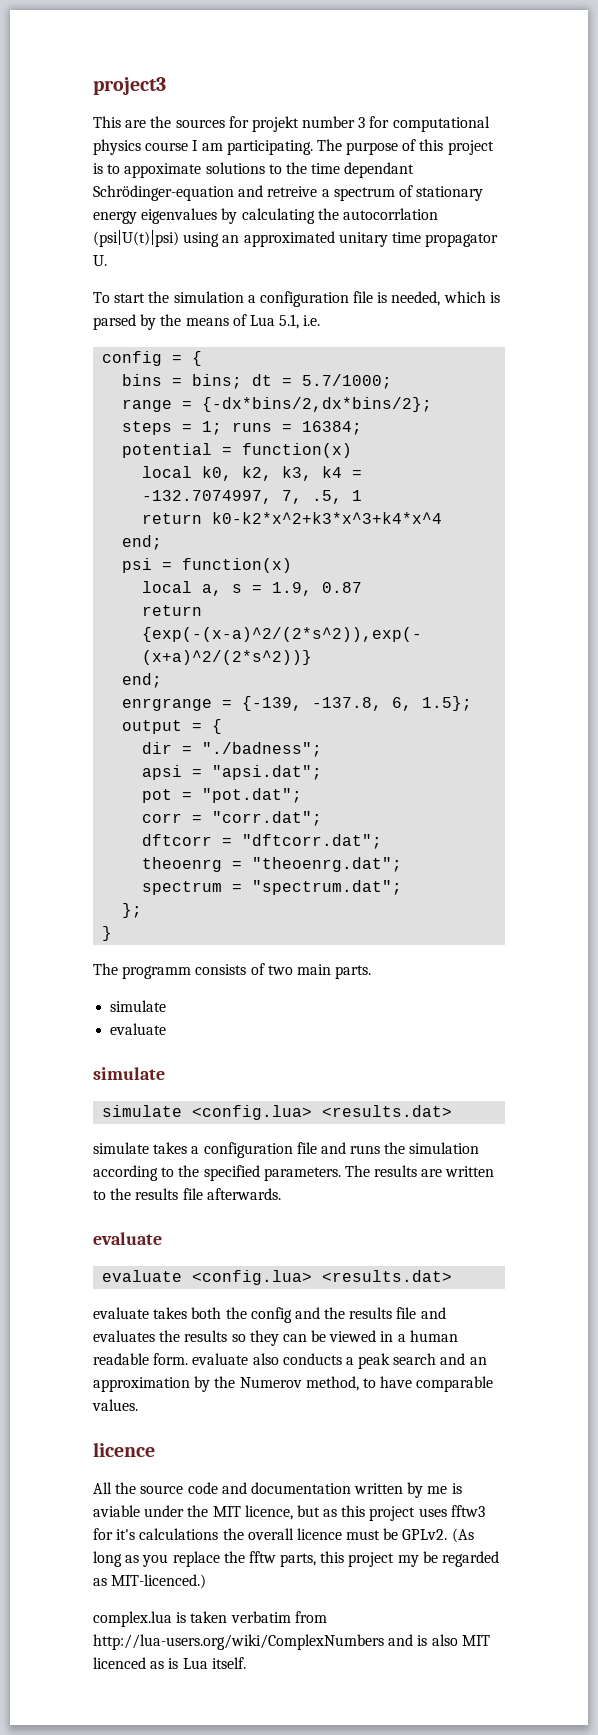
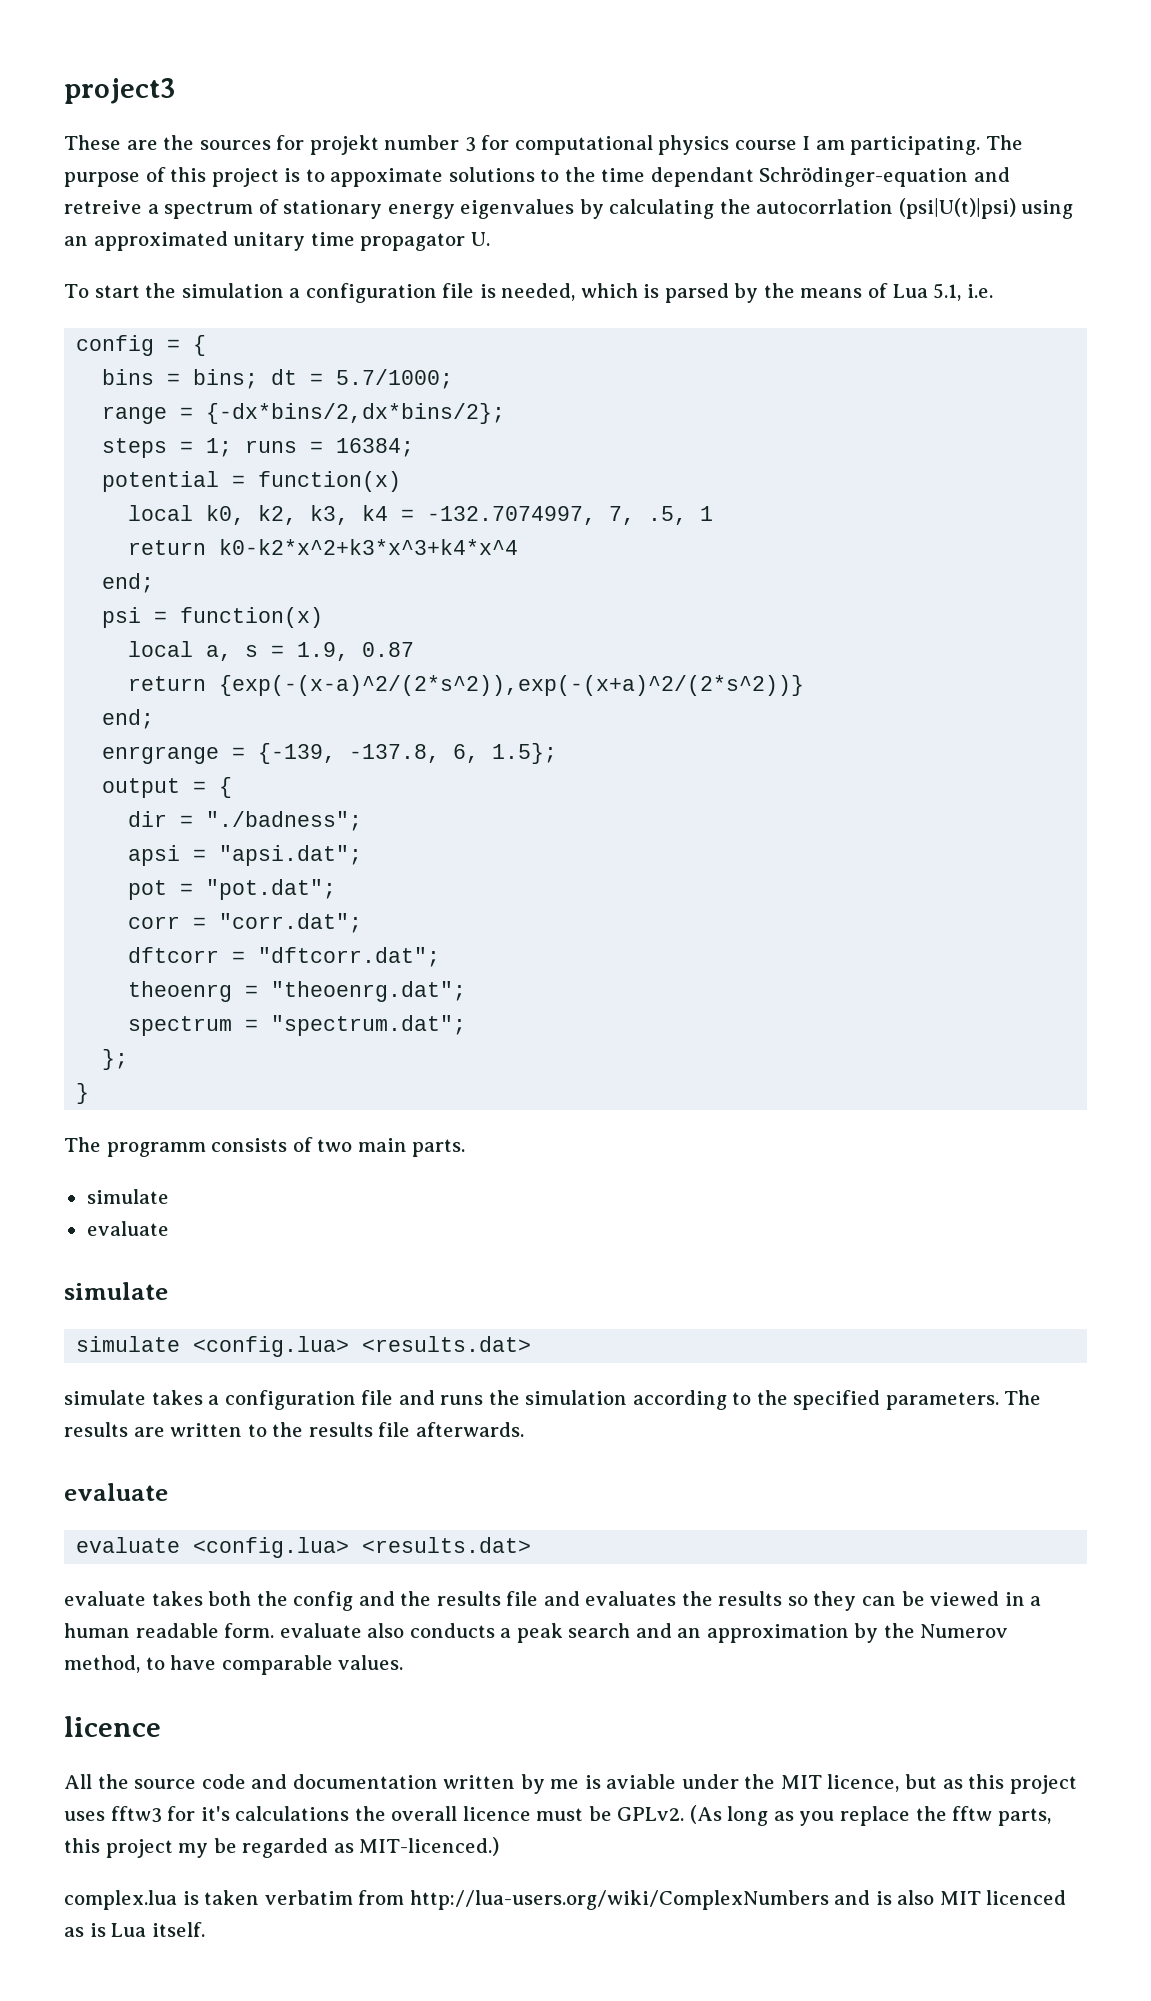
- This are the sources for projekt number 3 for computational physics course I am participating.
+ These are the sources for projekt number 3 for computational physics course I am participating.

